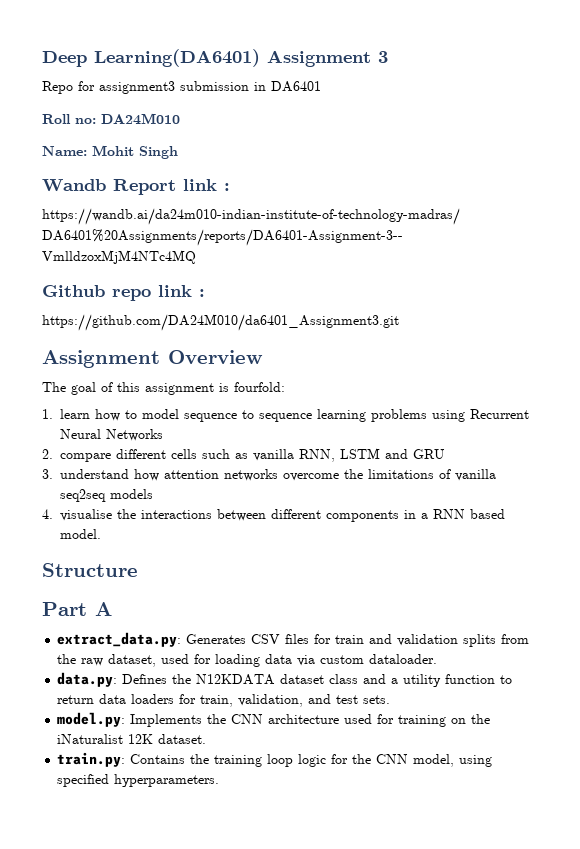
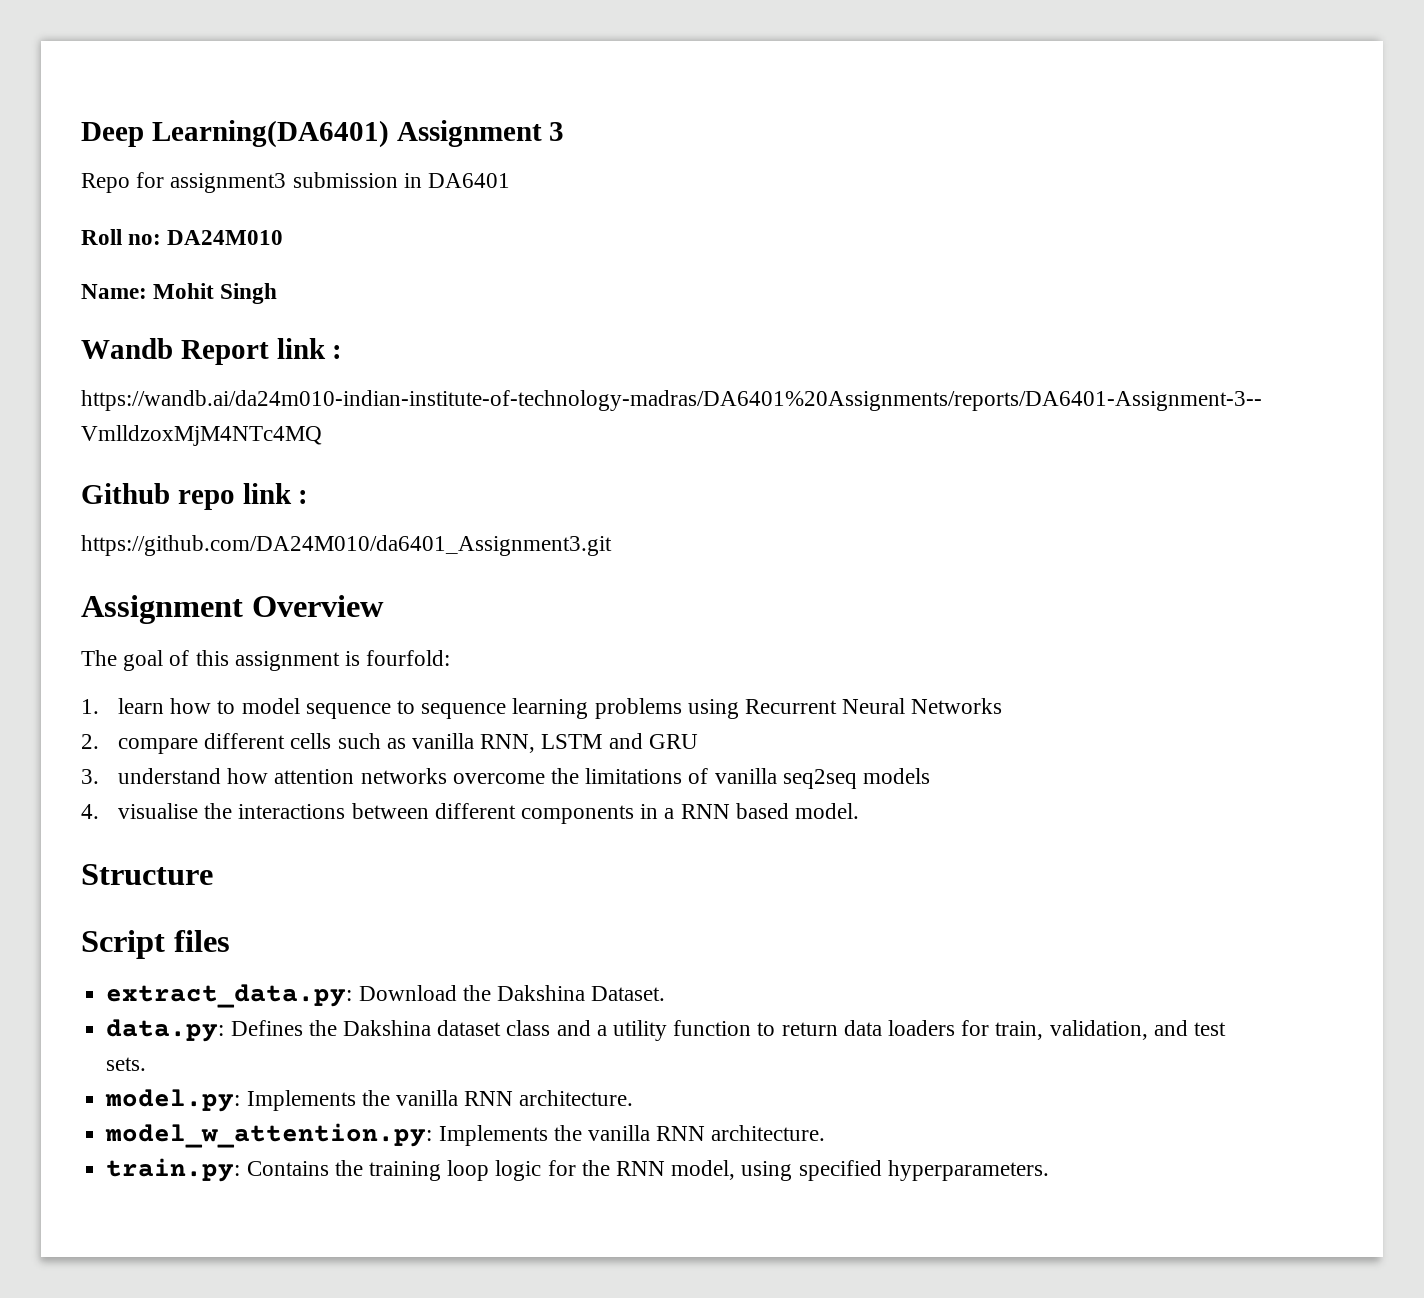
- Part A
+ Script files
- extract_data.py: Generates CSV files for train and validation splits from the raw dataset, used for loading data via custom dataloader.
+ extract_data.py: Download the Dakshina Dataset.
- data.py: Defines the N12KDATA dataset class and a utility function to return data loaders for train, validation, and test sets.
+ data.py: Defines the Dakshina dataset class and a utility function to return data loaders for train, validation, and test sets.
- model.py: Implements the CNN architecture used for training on the iNaturalist 12K dataset.
+ model.py: Implements the vanilla RNN architecture.
+ model_w_attention.py: Implements the vanilla RNN architecture.
- train.py: Contains the training loop logic for the CNN model, using specified hyperparameters.
+ train.py: Contains the training loop logic for the RNN model, using specified hyperparameters.

